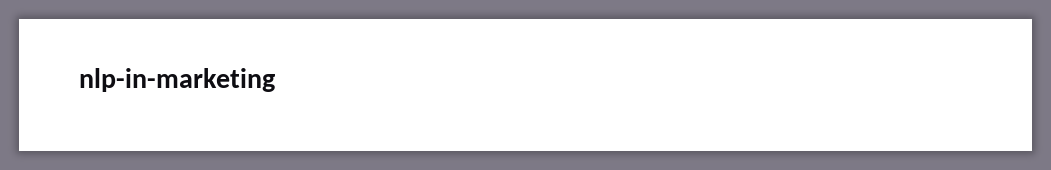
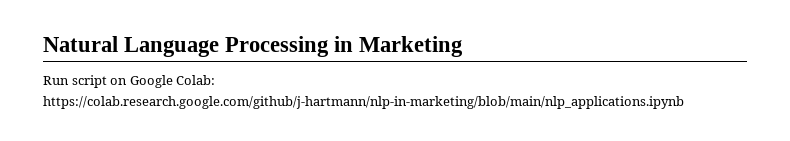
- nlp-in-marketing
+ Natural Language Processing in Marketing
+ Run script on Google Colab: https://colab.research.google.com/github/j-hartmann/nlp-in-marketing/blob/main/nlp_applications.ipynb

